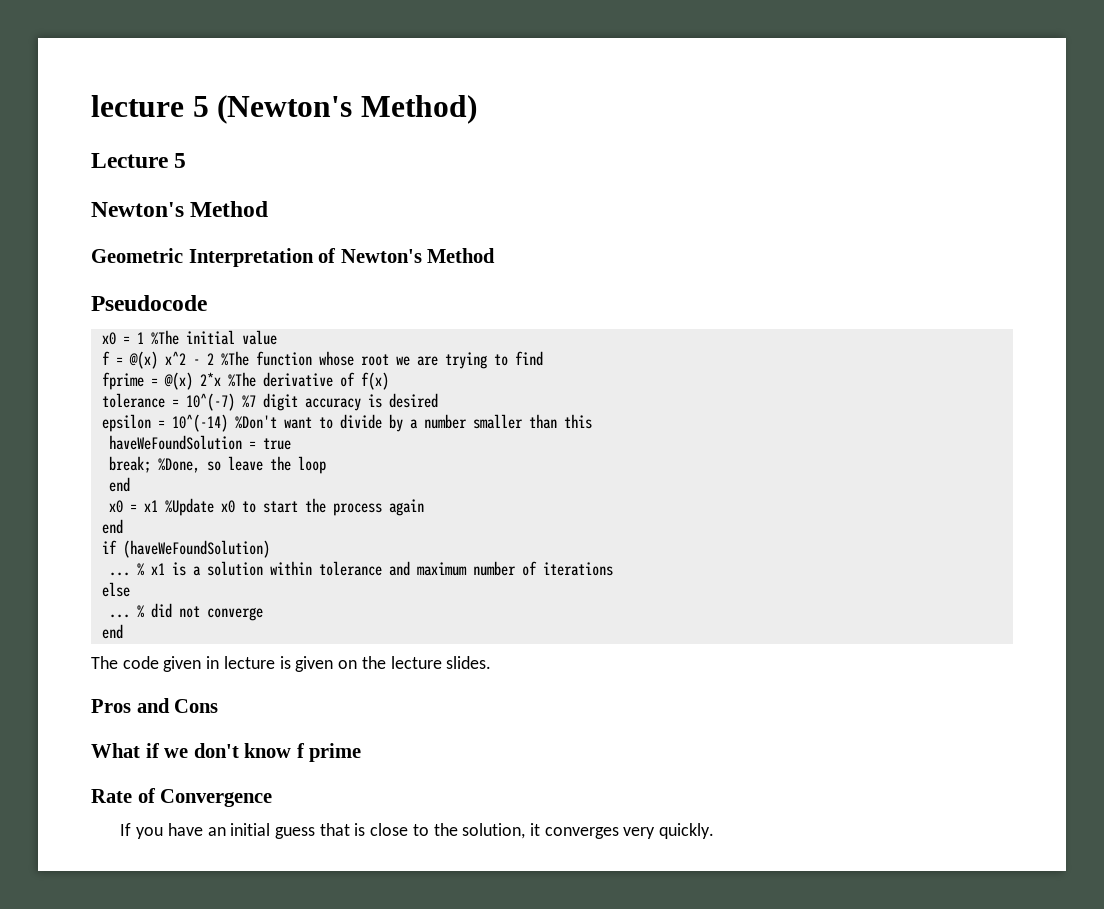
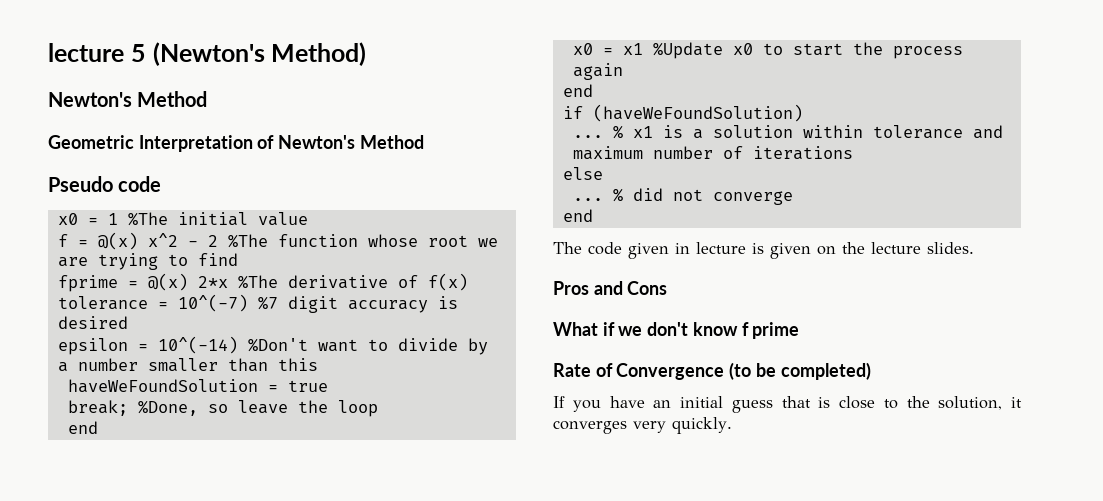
- Lecture 5
- Pseudocode
+ Pseudo code
- Rate of Convergence
+ Rate of Convergence (to be completed)

